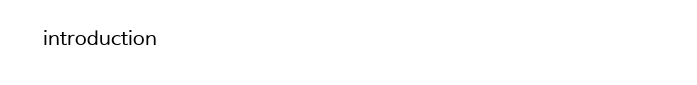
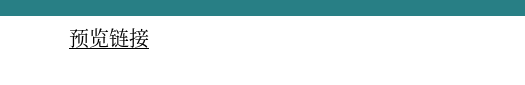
- introduction
+ 预览链接

